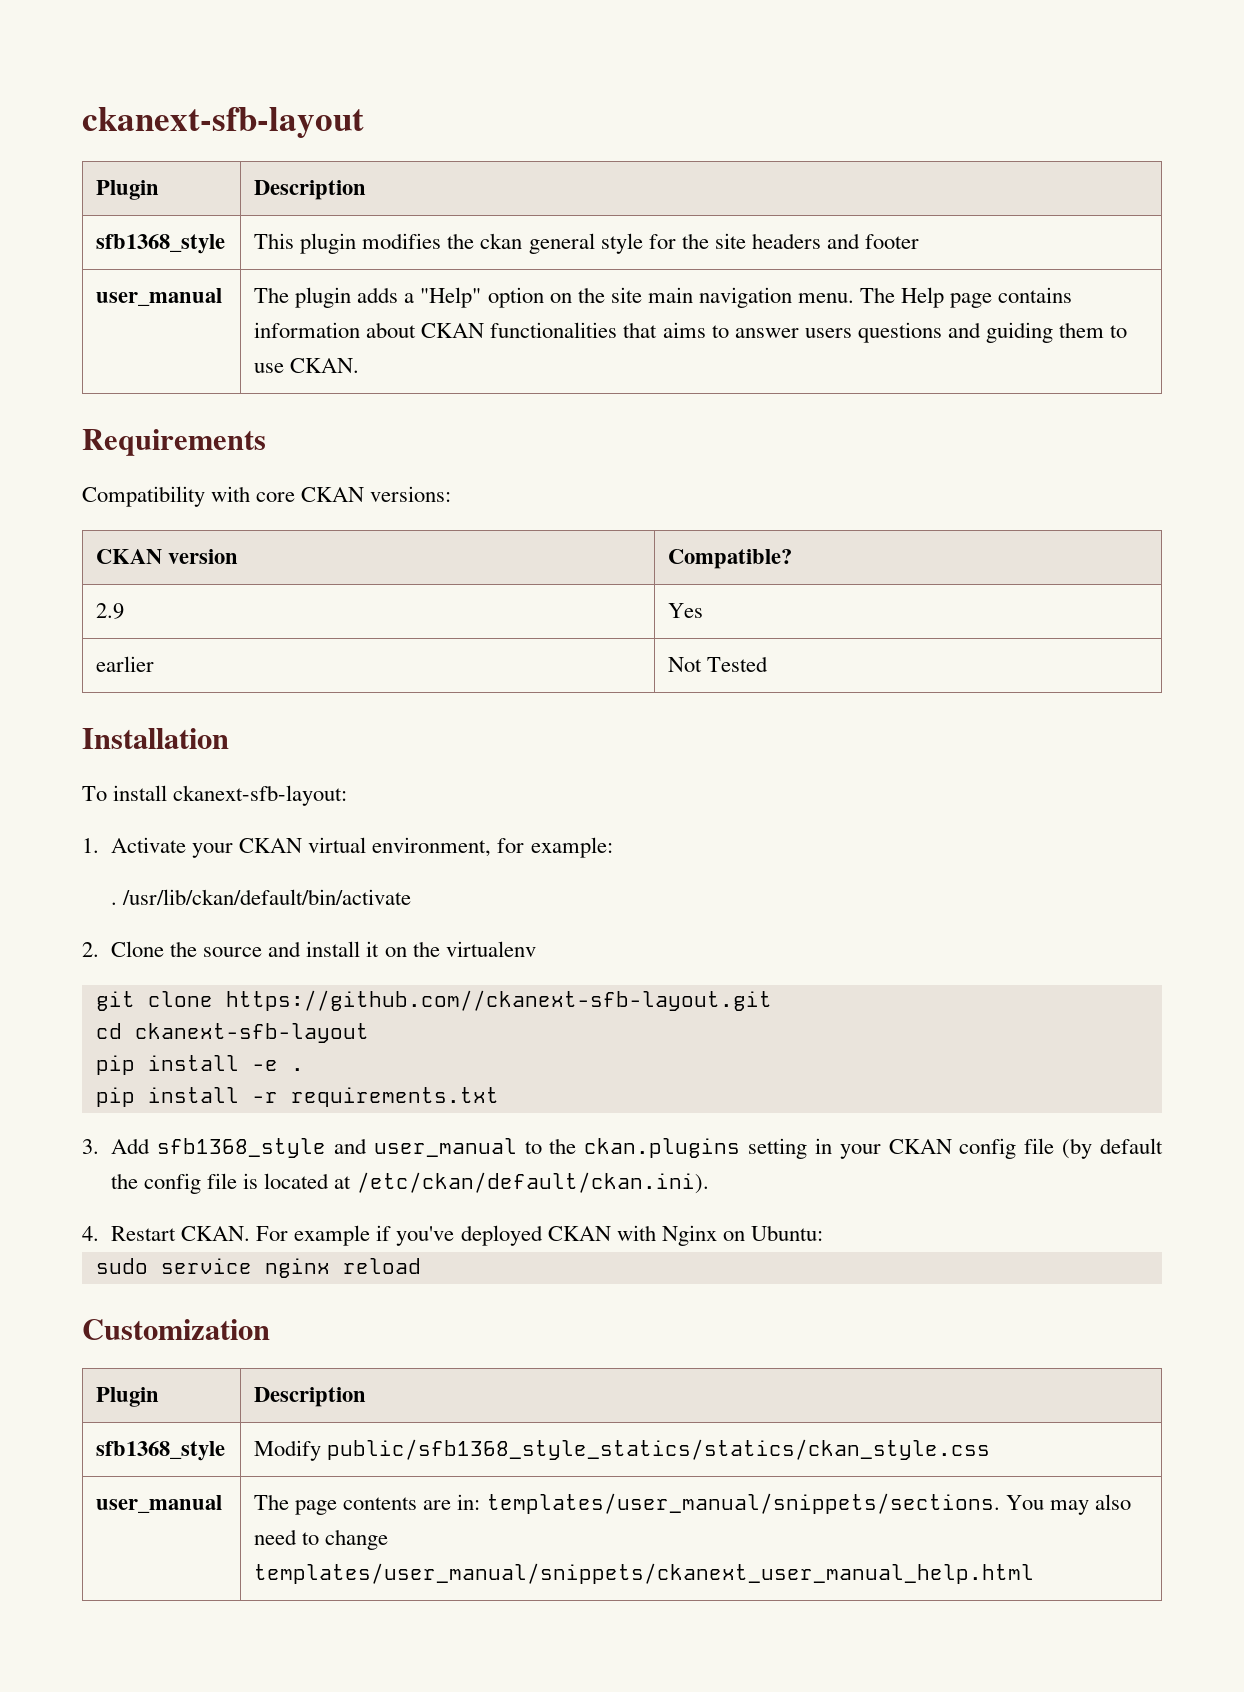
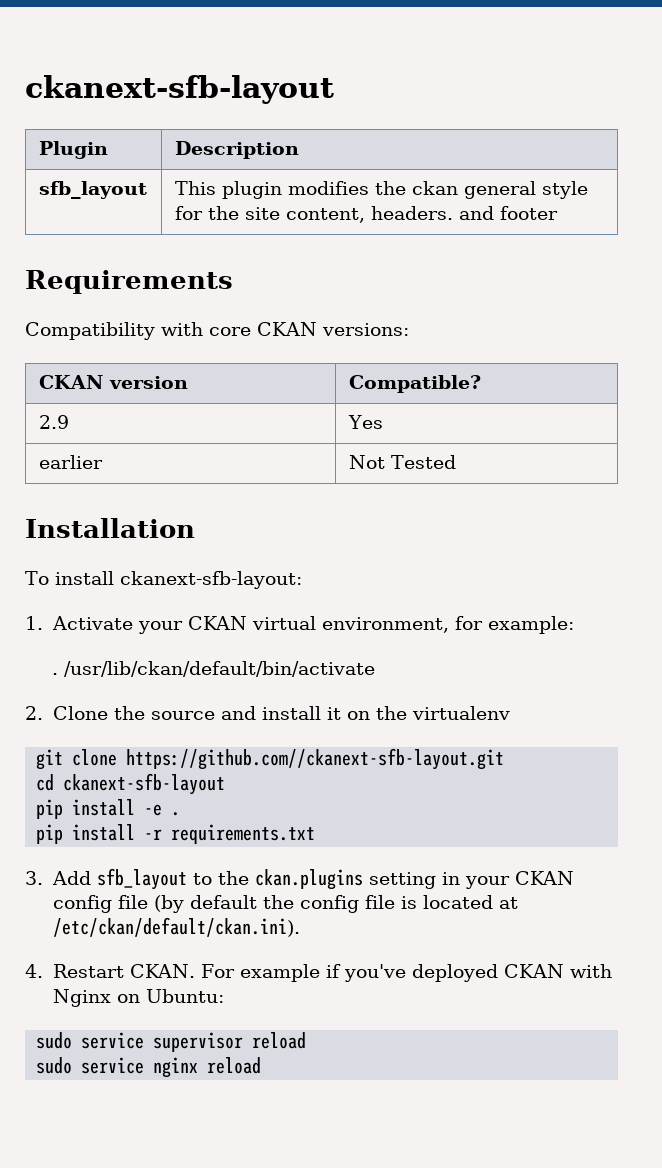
- sfb1368_style | This plugin modifies the ckan general style for the site headers and footer
+ sfb_layout | This plugin modifies the ckan general style for the site content, headers. and footer
- user_manual | The plugin adds a "Help" option on the site main navigation menu. The Help page contains information about CKAN functionalities that aims to answer users questions and guiding them to use CKAN.
- 3. Add sfb1368_style and user_manual to the ckan.plugins setting in your CKAN config file (by default the config file is located at /etc/ckan/default/ckan.ini).
+ 3. Add sfb_layout to the ckan.plugins setting in your CKAN config file (by default the config file is located at /etc/ckan/default/ckan.ini).
+ sudo service supervisor reload
- Customization
- Plugin | Description
- sfb1368_style | Modify public/sfb1368_style_statics/statics/ckan_style.css
- user_manual | The page contents are in: templates/user_manual/snippets/sections. You may also need to change templates/user_manual/snippets/ckanext_user_manual_help.html

